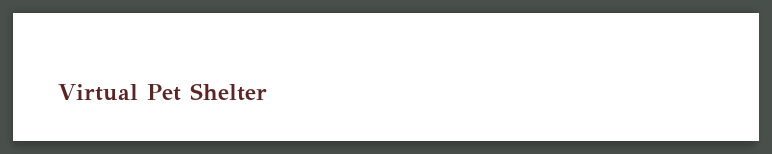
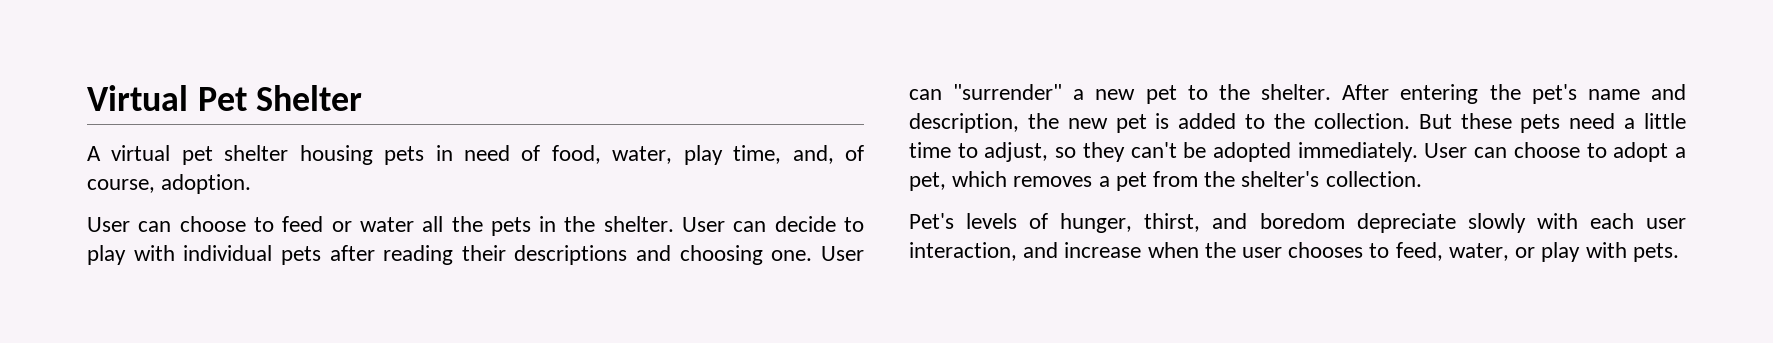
+ A virtual pet shelter housing pets in need of food, water, play time, and, of course, adoption.
+ User can choose to feed or water all the pets in the shelter. User can decide to play with individual pets after reading their descriptions and choosing one. User can "surrender" a new pet to the shelter. After entering the pet's name and description, the new pet is added to the collection. But these pets need a little time to adjust, so they can't be adopted immediately. User can choose to adopt a pet, which removes a pet from the shelter's collection.
+ Pet's levels of hunger, thirst, and boredom depreciate slowly with each user interaction, and increase when the user chooses to feed, water, or play with pets.

